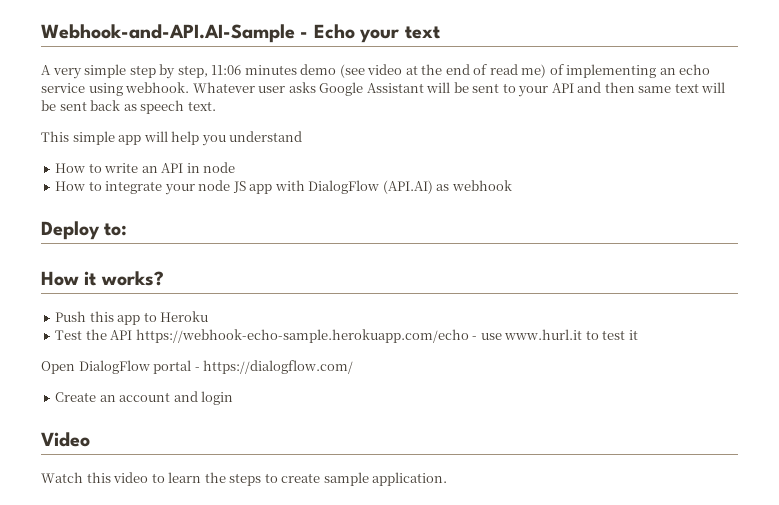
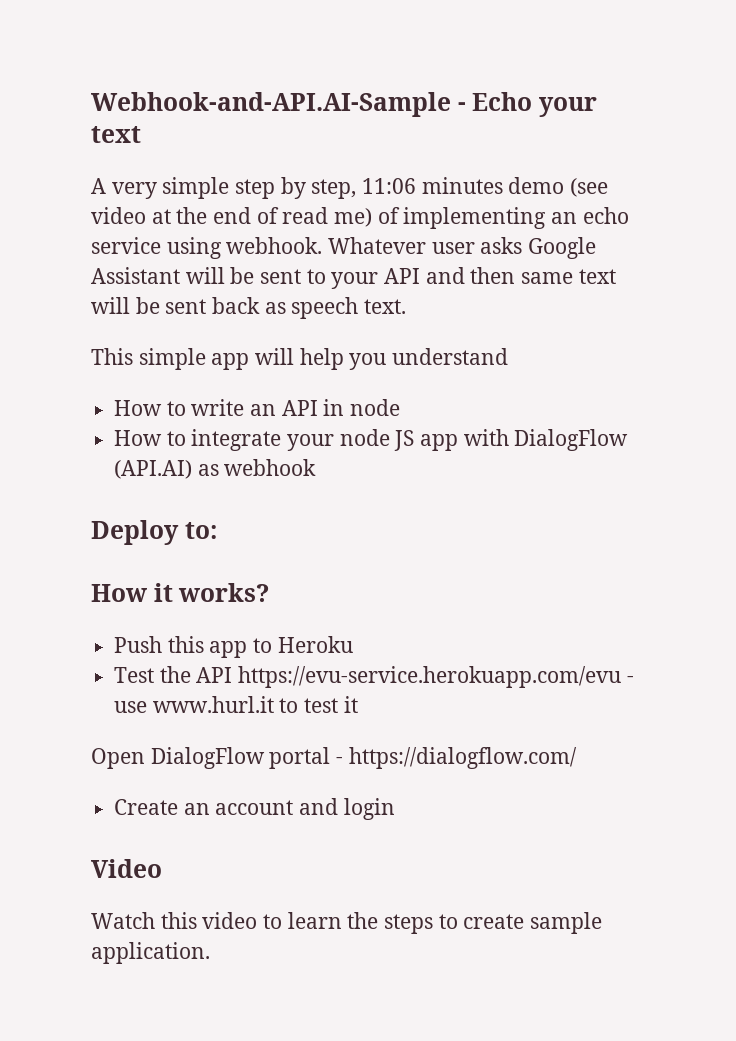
- Test the API https://webhook-echo-sample.herokuapp.com/echo - use www.hurl.it to test it
+ Test the API https://evu-service.herokuapp.com/evu - use www.hurl.it to test it

